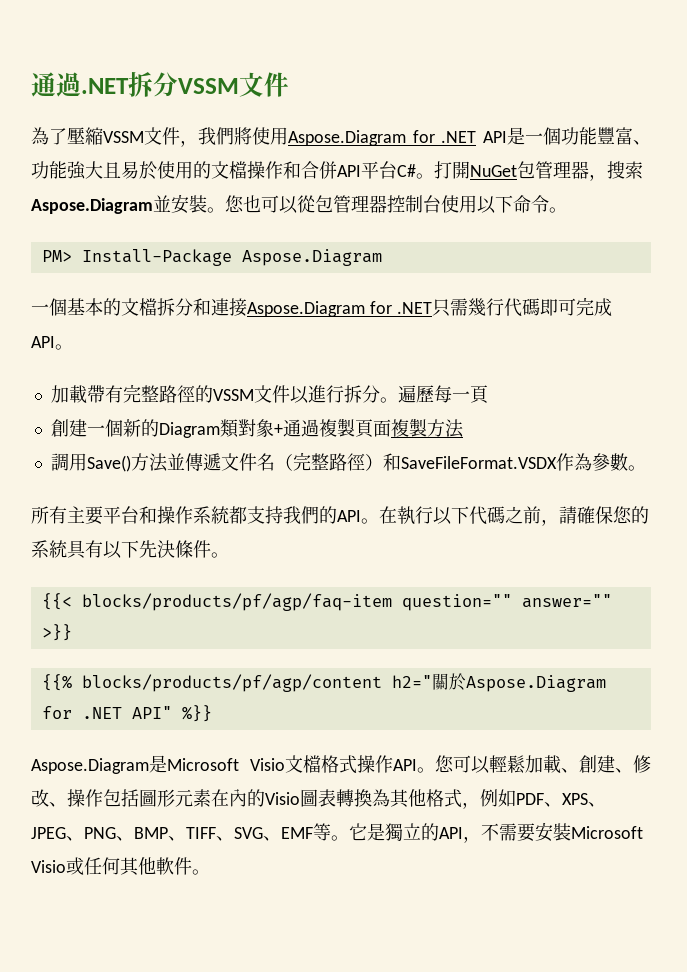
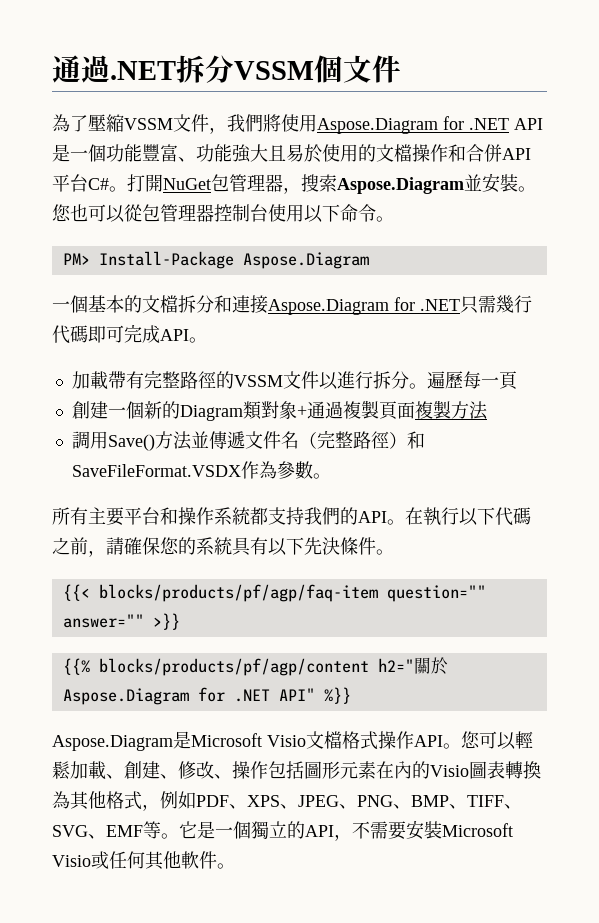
- 通過.NET拆分VSSM文件
+ 通過.NET拆分VSSM個文件
- 它是獨立的API，不需要安裝Microsoft Visio或任何其他軟件。
+ 它是一個獨立的API，不需要安裝Microsoft Visio或任何其他軟件。

